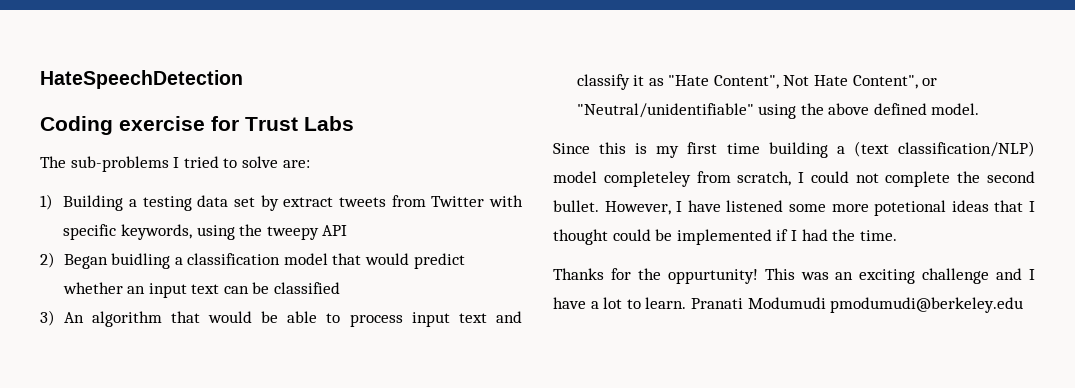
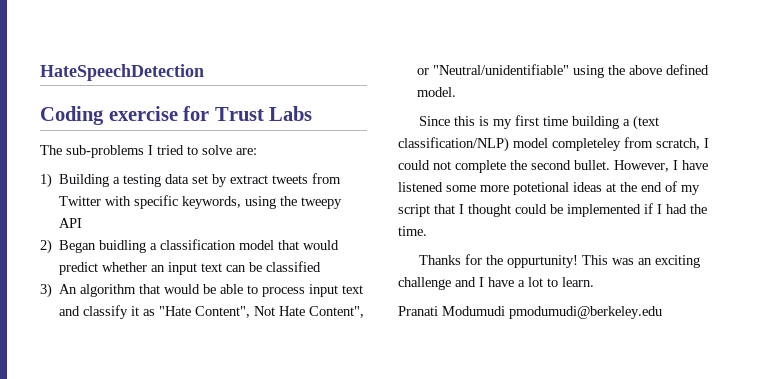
- However, I have listened some more potetional ideas that I thought could be implemented if I had the time.
+ However, I have listened some more potetional ideas at the end of my script that I thought could be implemented if I had the time.
- This was an exciting challenge and I have a lot to learn. Pranati Modumudi pmodumudi@berkeley.edu
+ This was an exciting challenge and I have a lot to learn.
+ Pranati Modumudi pmodumudi@berkeley.edu

